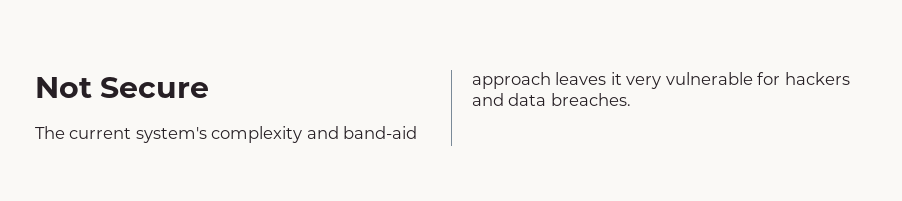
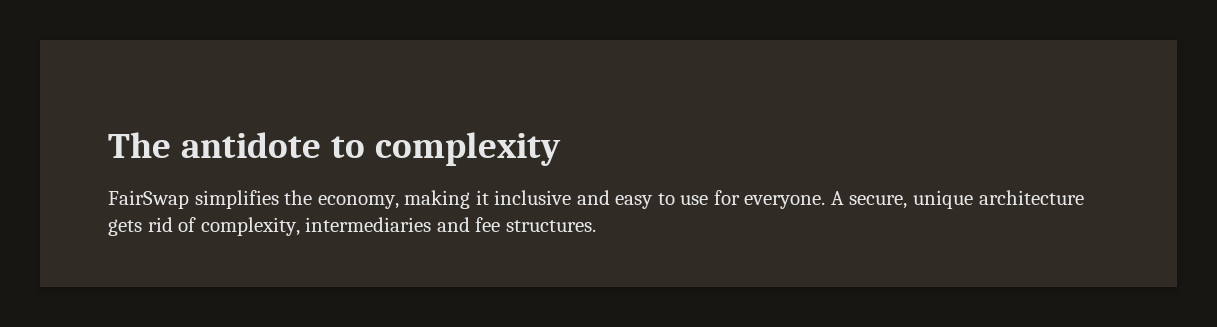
- Not Secure
- The current system's complexity and band-aid approach leaves it very vulnerable for hackers and data breaches.
+ The antidote to complexity
+ FairSwap simplifies the economy, making it inclusive and easy to use for everyone. A secure, unique architecture gets rid of complexity, intermediaries and fee structures.

